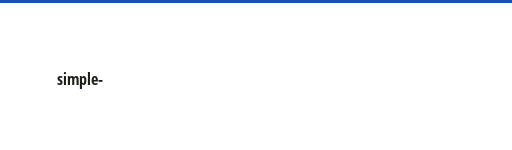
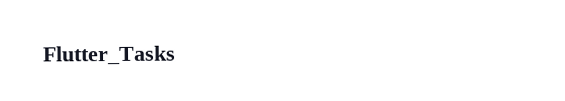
- simple-
+ Flutter_Tasks

